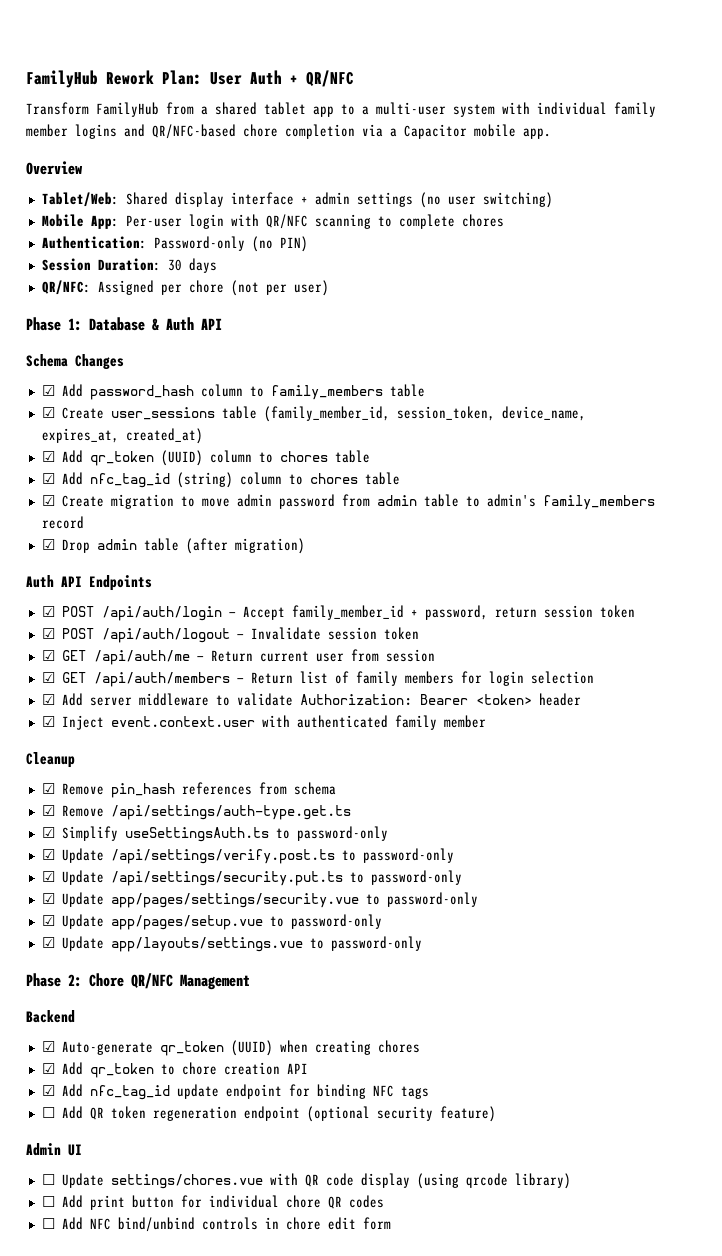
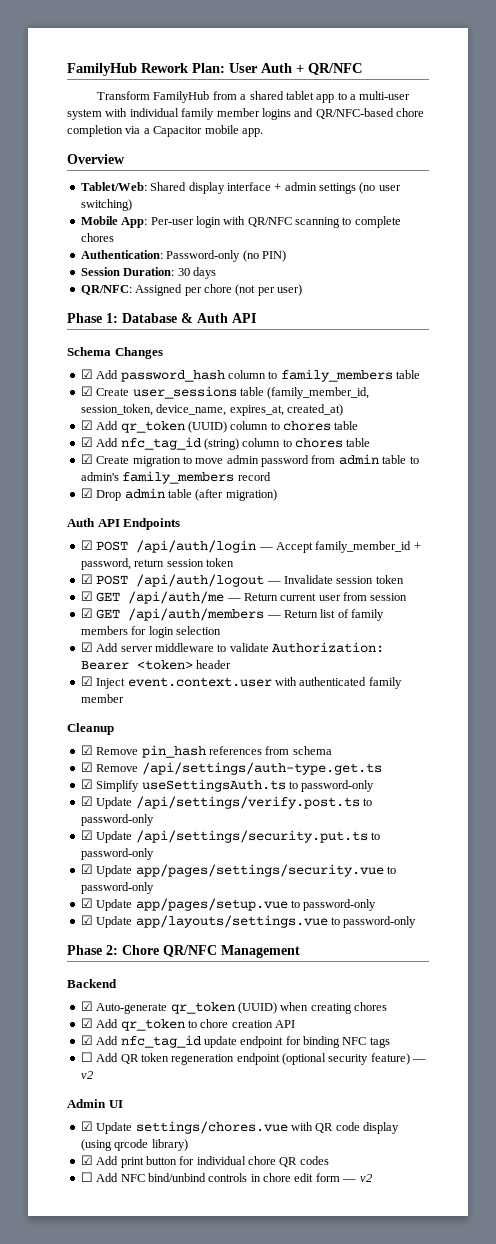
- ☐ Add QR token regeneration endpoint (optional security feature)
+ ☐ Add QR token regeneration endpoint (optional security feature) — v2
- ☐ Update settings/chores.vue with QR code display (using qrcode library)
+ ☑ Update settings/chores.vue with QR code display (using qrcode library)
- ☐ Add print button for individual chore QR codes
+ ☑ Add print button for individual chore QR codes
- ☐ Add NFC bind/unbind controls in chore edit form
+ ☐ Add NFC bind/unbind controls in chore edit form — v2

